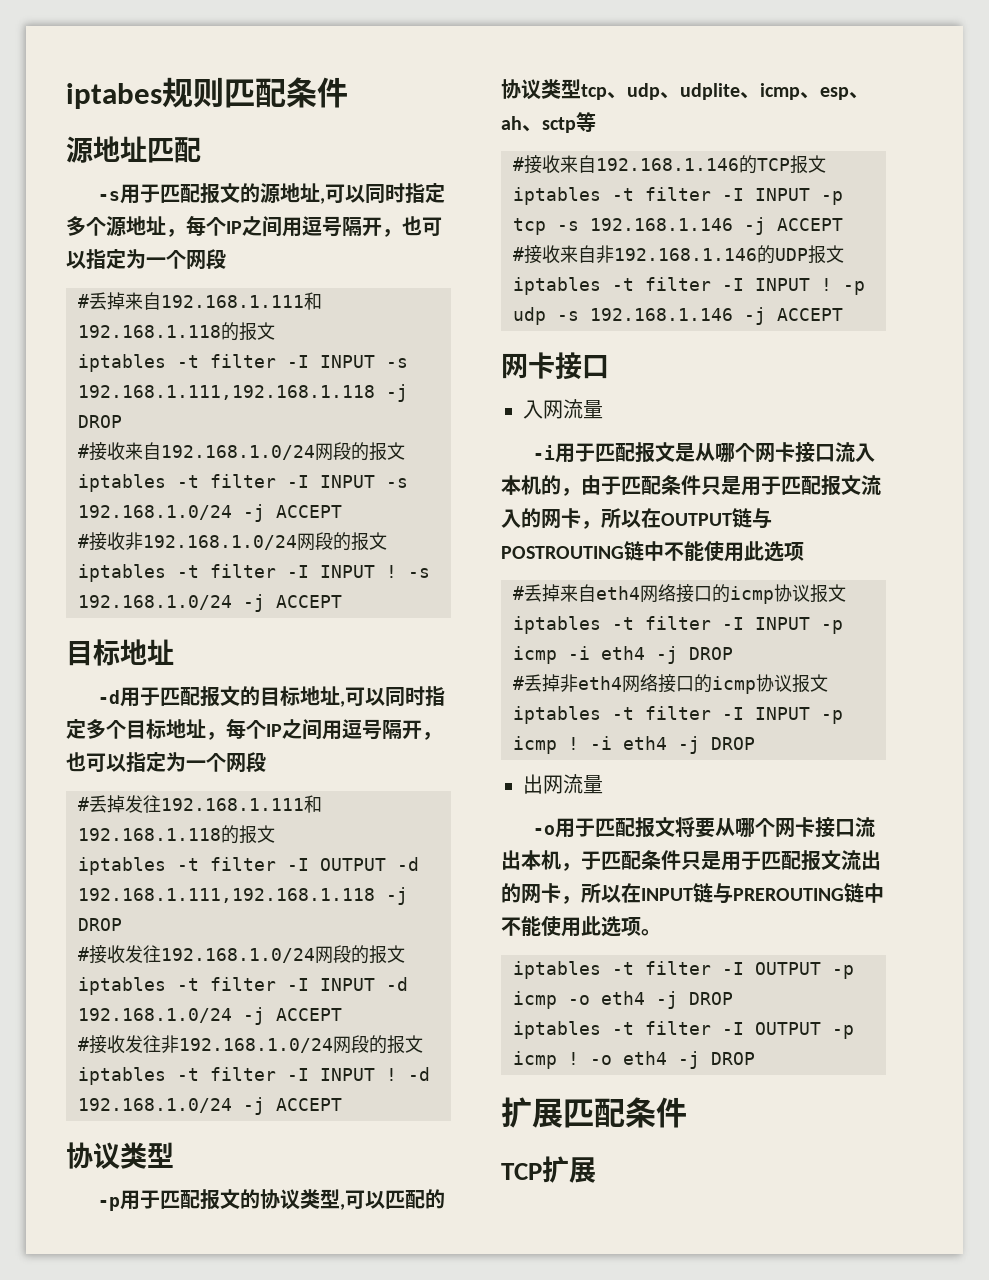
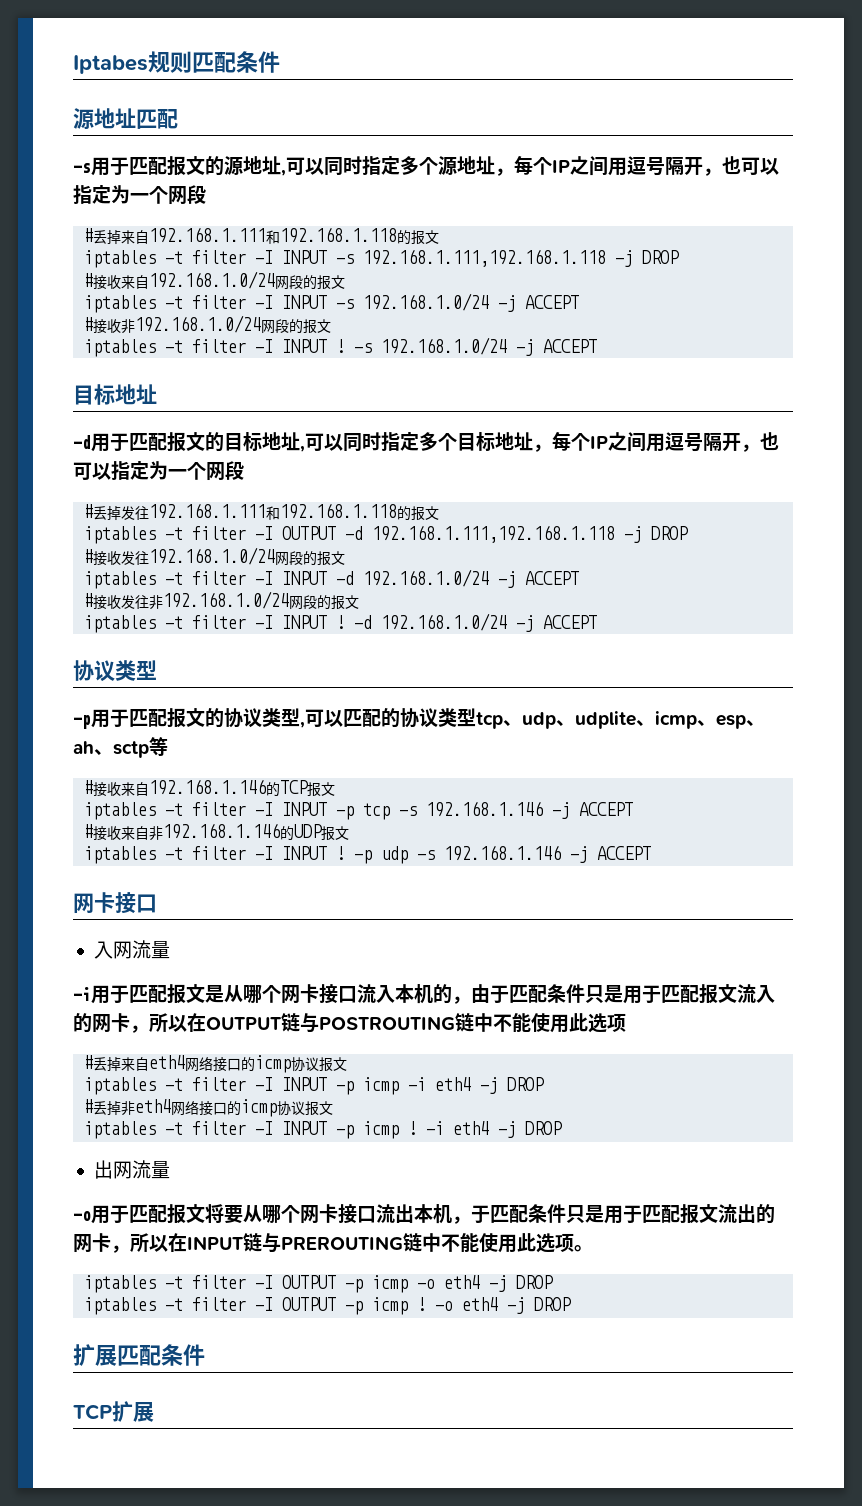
- iptabes规则匹配条件
+ Iptabes规则匹配条件

